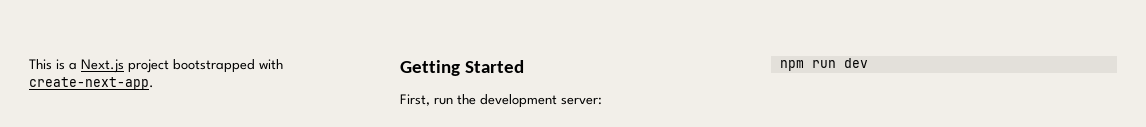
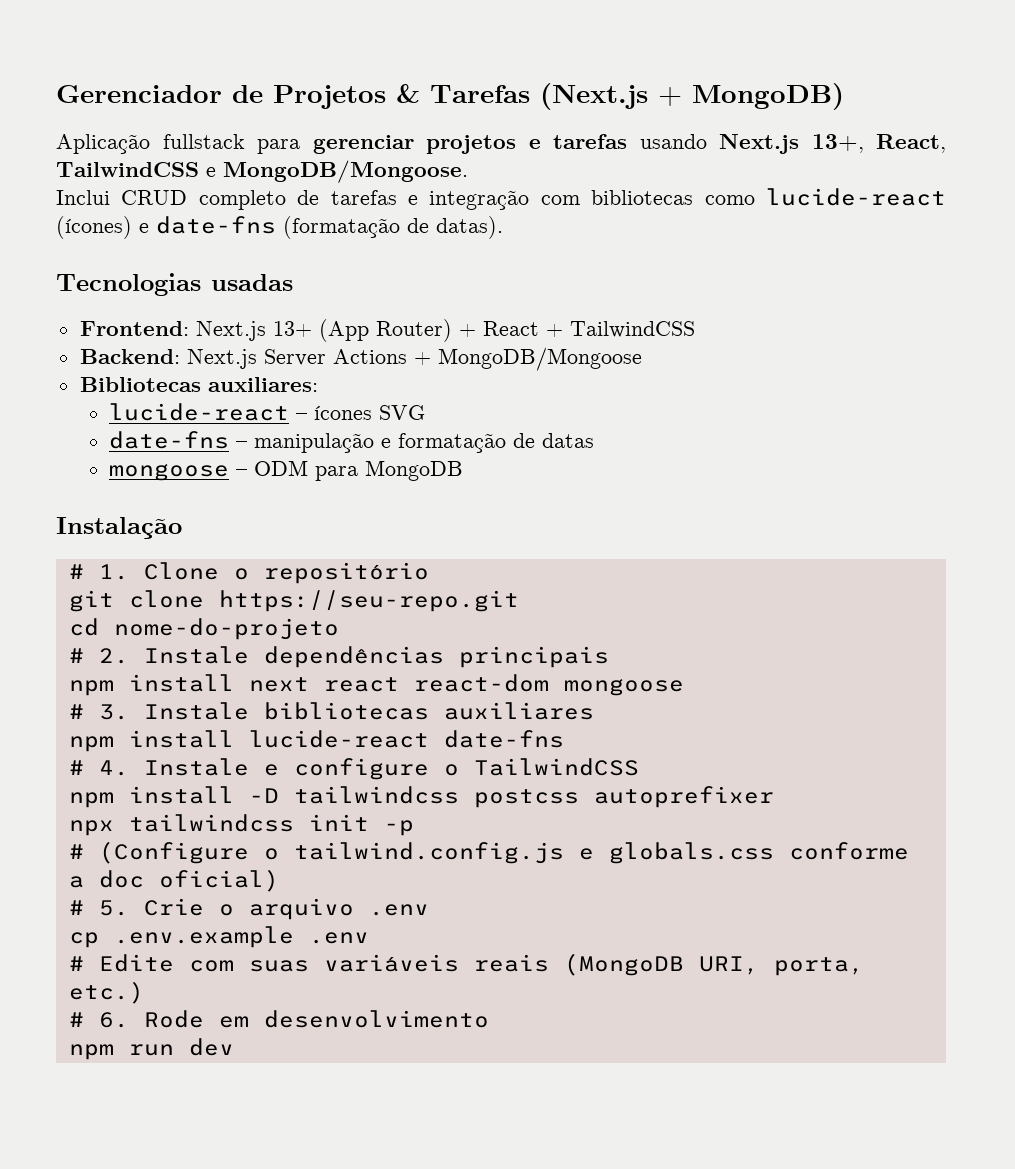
- This is a Next.js project bootstrapped with create-next-app.
- Getting Started
- First, run the development server:
+ Gerenciador de Projetos & Tarefas (Next.js + MongoDB)
+ Aplicação fullstack para gerenciar projetos e tarefas usando Next.js 13+, React, TailwindCSS e MongoDB/Mongoose.
+ Inclui CRUD completo de tarefas e integração com bibliotecas como lucide-react (ícones) e date-fns (formatação de datas).
+ Tecnologias usadas
+ Frontend: Next.js 13+ (App Router) + React + TailwindCSS
+ Backend: Next.js Server Actions + MongoDB/Mongoose
+ Bibliotecas auxiliares:
+ lucide-react – ícones SVG
+ date-fns – manipulação e formatação de datas
+ mongoose – ODM para MongoDB
+ Instalação
+ # 1. Clone o repositório
+ git clone https://seu-repo.git
+ cd nome-do-projeto
+ # 2. Instale dependências principais
+ npm install next react react-dom mongoose
+ # 3. Instale bibliotecas auxiliares
+ npm install lucide-react date-fns
+ # 4. Instale e configure o TailwindCSS
+ npm install -D tailwindcss postcss autoprefixer
+ npx tailwindcss init -p
+ # (Configure o tailwind.config.js e globals.css conforme a doc oficial)
+ # 5. Crie o arquivo .env
+ cp .env.example .env
+ # Edite com suas variáveis reais (MongoDB URI, porta, etc.)
+ # 6. Rode em desenvolvimento

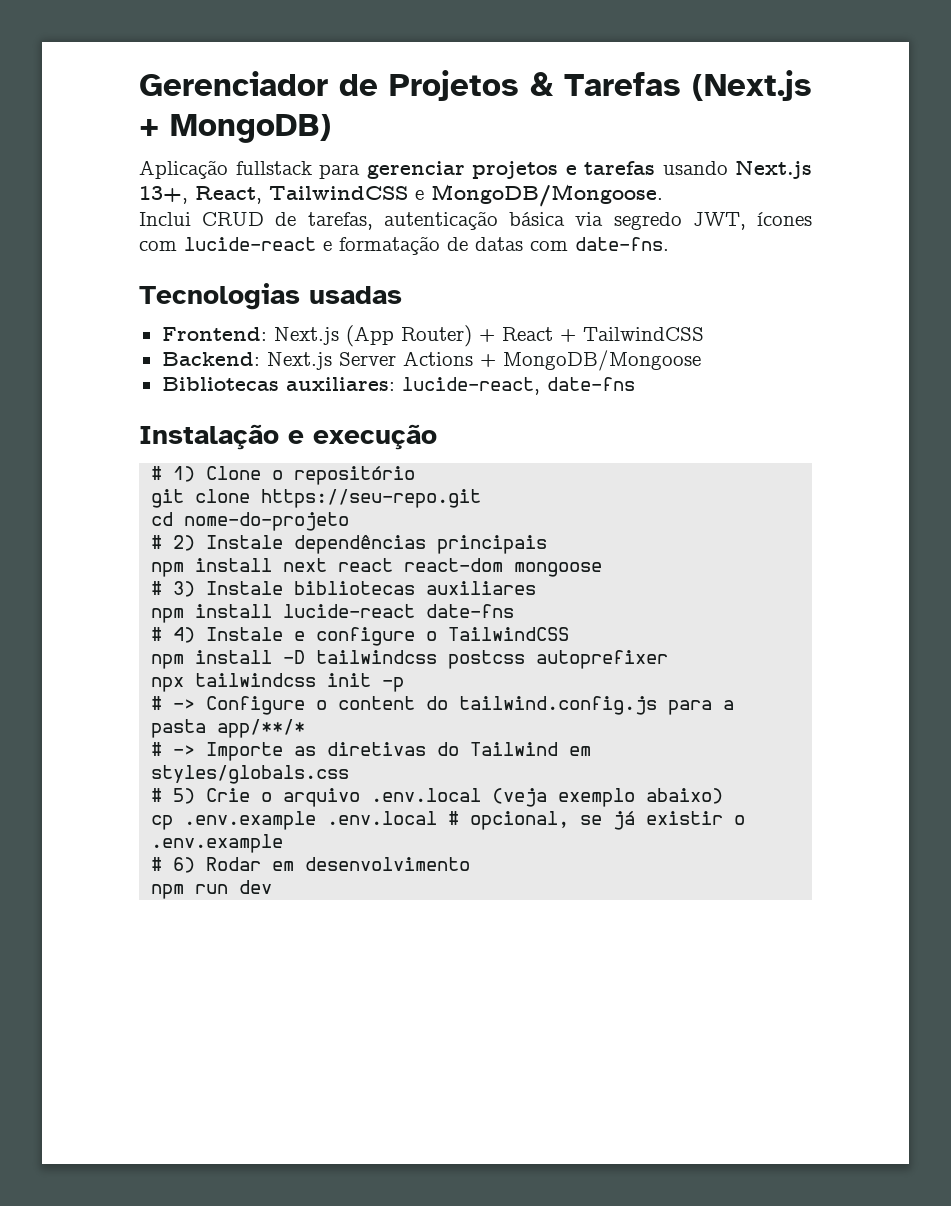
- Inclui CRUD completo de tarefas e integração com bibliotecas como lucide-react (ícones) e date-fns (formatação de datas).
+ Inclui CRUD de tarefas, autenticação básica via segredo JWT, ícones com lucide-react e formatação de datas com date-fns.
- Frontend: Next.js 13+ (App Router) + React + TailwindCSS
+ Frontend: Next.js (App Router) + React + TailwindCSS
- Bibliotecas auxiliares:
- lucide-react – ícones SVG
- date-fns – manipulação e formatação de datas
- mongoose – ODM para MongoDB
+ Bibliotecas auxiliares: lucide-react, date-fns
- Instalação
- # 1. Clone o repositório
+ Instalação e execução
+ # 1) Clone o repositório
- # 2. Instale dependências principais
+ # 2) Instale dependências principais
- # 3. Instale bibliotecas auxiliares
+ # 3) Instale bibliotecas auxiliares
- # 4. Instale e configure o TailwindCSS
+ # 4) Instale e configure o TailwindCSS
- # (Configure o tailwind.config.js e globals.css conforme a doc oficial)
- # 5. Crie o arquivo .env
- cp .env.example .env
- # Edite com suas variáveis reais (MongoDB URI, porta, etc.)
- # 6. Rode em desenvolvimento
+ # -> Configure o content do tailwind.config.js para a pasta app/**/*
+ # -> Importe as diretivas do Tailwind em styles/globals.css
+ # 5) Crie o arquivo .env.local (veja exemplo abaixo)
+ cp .env.example .env.local # opcional, se já existir o .env.example
+ # 6) Rodar em desenvolvimento

